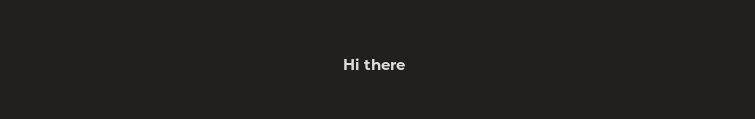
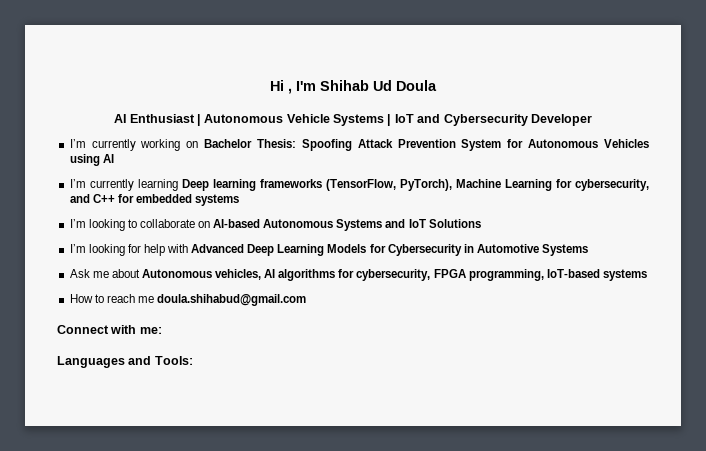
- Hi there
+ Hi , I'm Shihab Ud Doula
+ AI Enthusiast | Autonomous Vehicle Systems | IoT and Cybersecurity Developer
+ I’m currently working on Bachelor Thesis: Spoofing Attack Prevention System for Autonomous Vehicles using AI
+ I’m currently learning Deep learning frameworks (TensorFlow, PyTorch), Machine Learning for cybersecurity, and C++ for embedded systems
+ I’m looking to collaborate on AI-based Autonomous Systems and IoT Solutions
+ I’m looking for help with Advanced Deep Learning Models for Cybersecurity in Automotive Systems
+ Ask me about Autonomous vehicles, AI algorithms for cybersecurity, FPGA programming, IoT-based systems
+ How to reach me doula.shihabud@gmail.com
+ Connect with me:
+ Languages and Tools:

